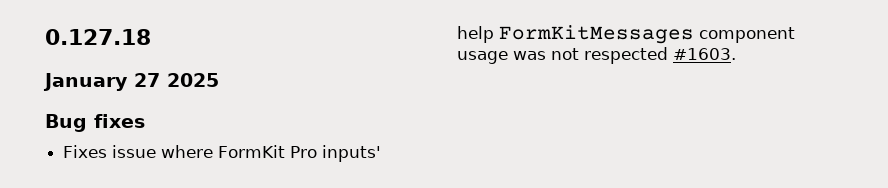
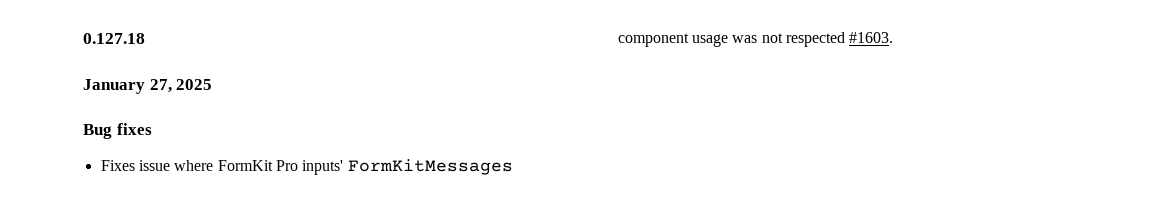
- January 27 2025
+ January 27, 2025
- Fixes issue where FormKit Pro inputs' help FormKitMessages component usage was not respected #1603.
+ Fixes issue where FormKit Pro inputs' FormKitMessages component usage was not respected #1603.

